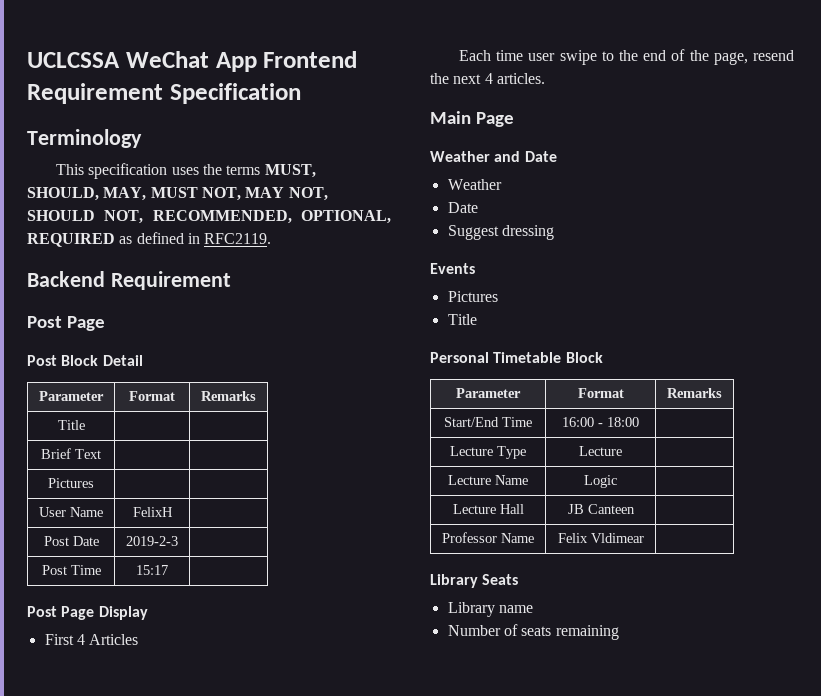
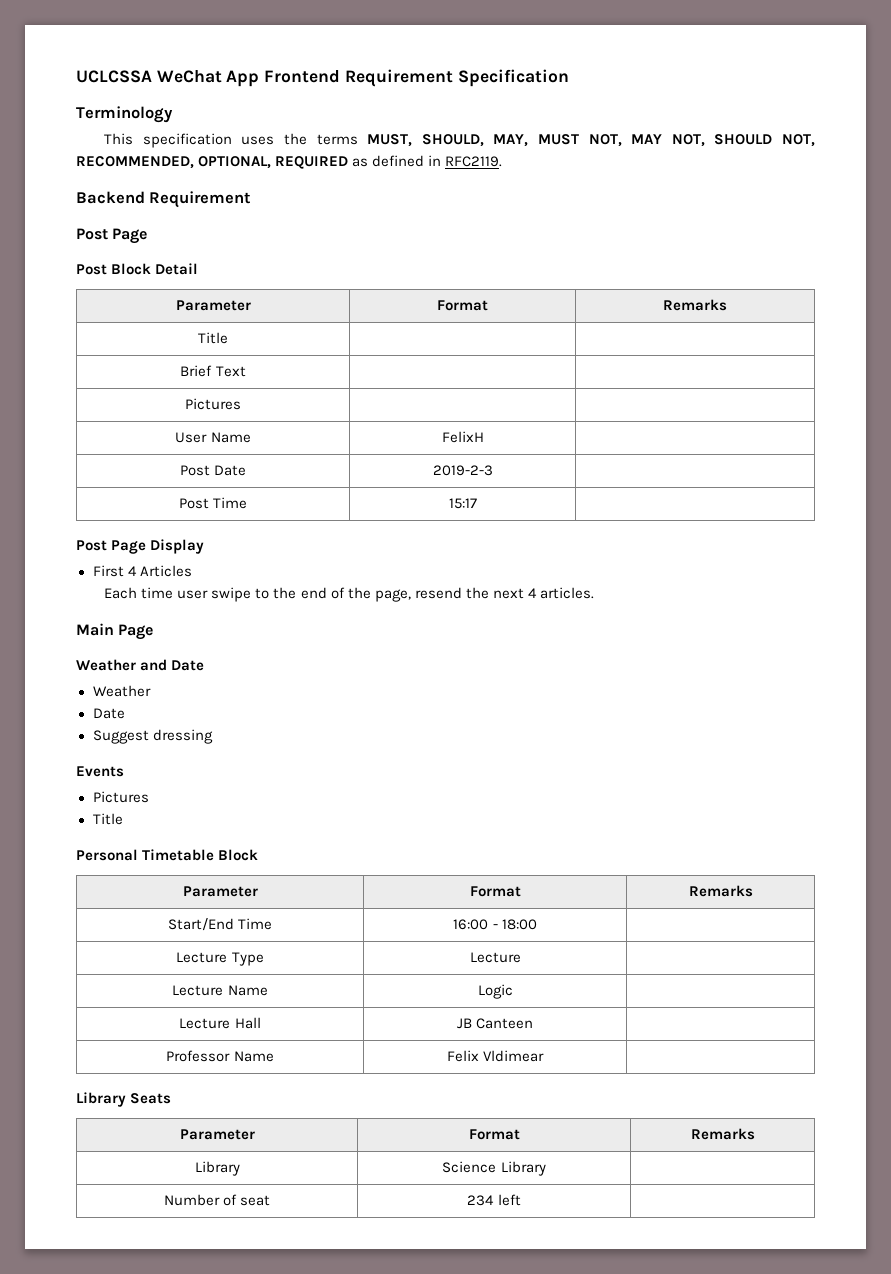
  Library Seats
- Library name
- Number of seats remaining
+ Parameter | Format | Remarks
+ Library | Science Library |
+ Number of seat | 234 left |

